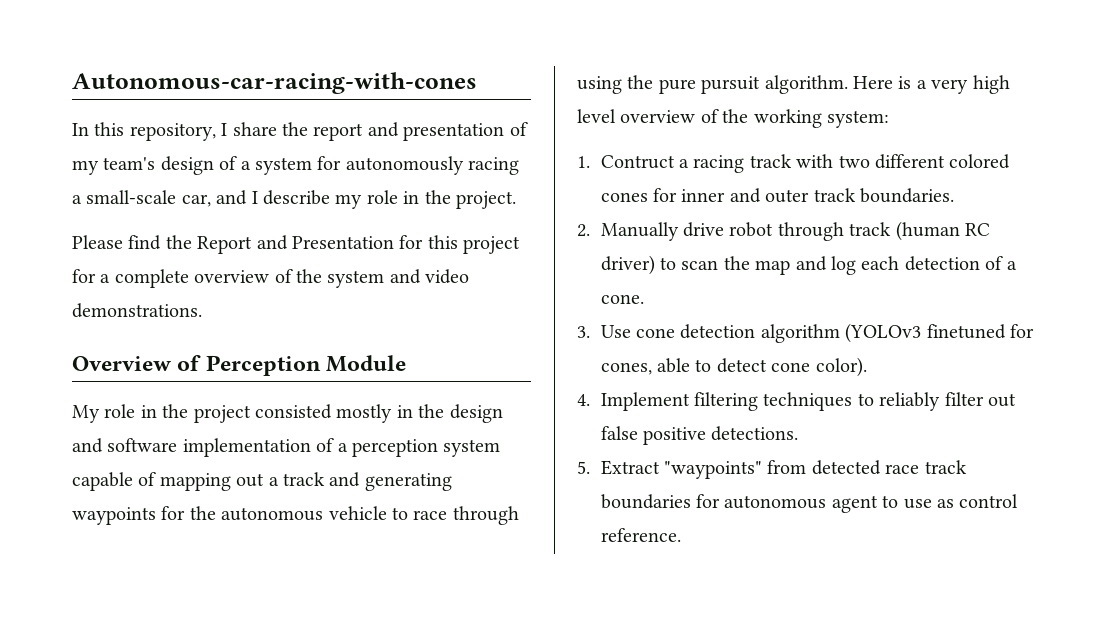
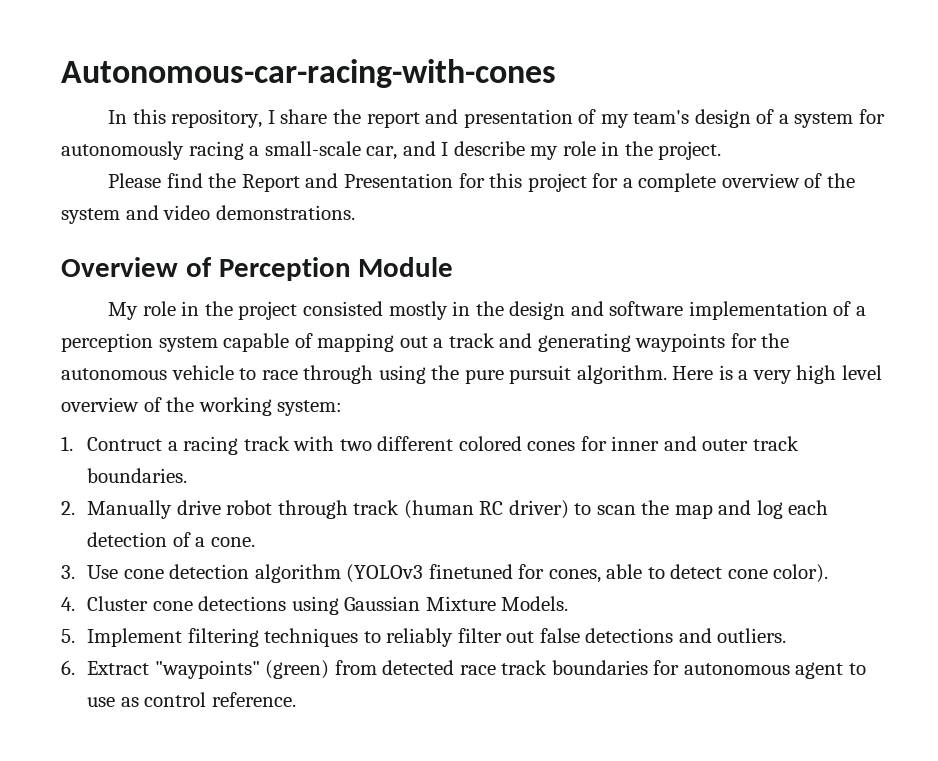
- 4. Implement filtering techniques to reliably filter out false positive detections.
- 5. Extract "waypoints" from detected race track boundaries for autonomous agent to use as control reference.
+ 4. Cluster cone detections using Gaussian Mixture Models.
+ 5. Implement filtering techniques to reliably filter out false detections and outliers.
+ 6. Extract "waypoints" (green) from detected race track boundaries for autonomous agent to use as control reference.

